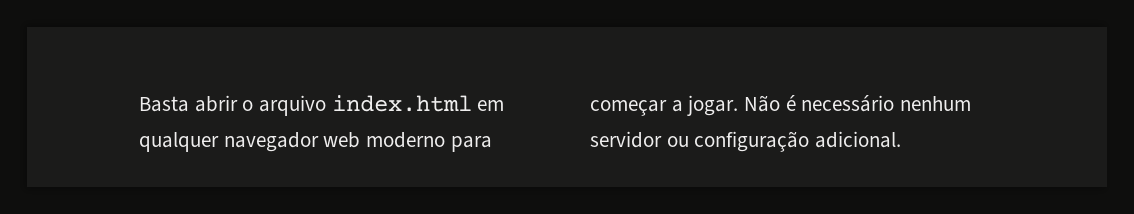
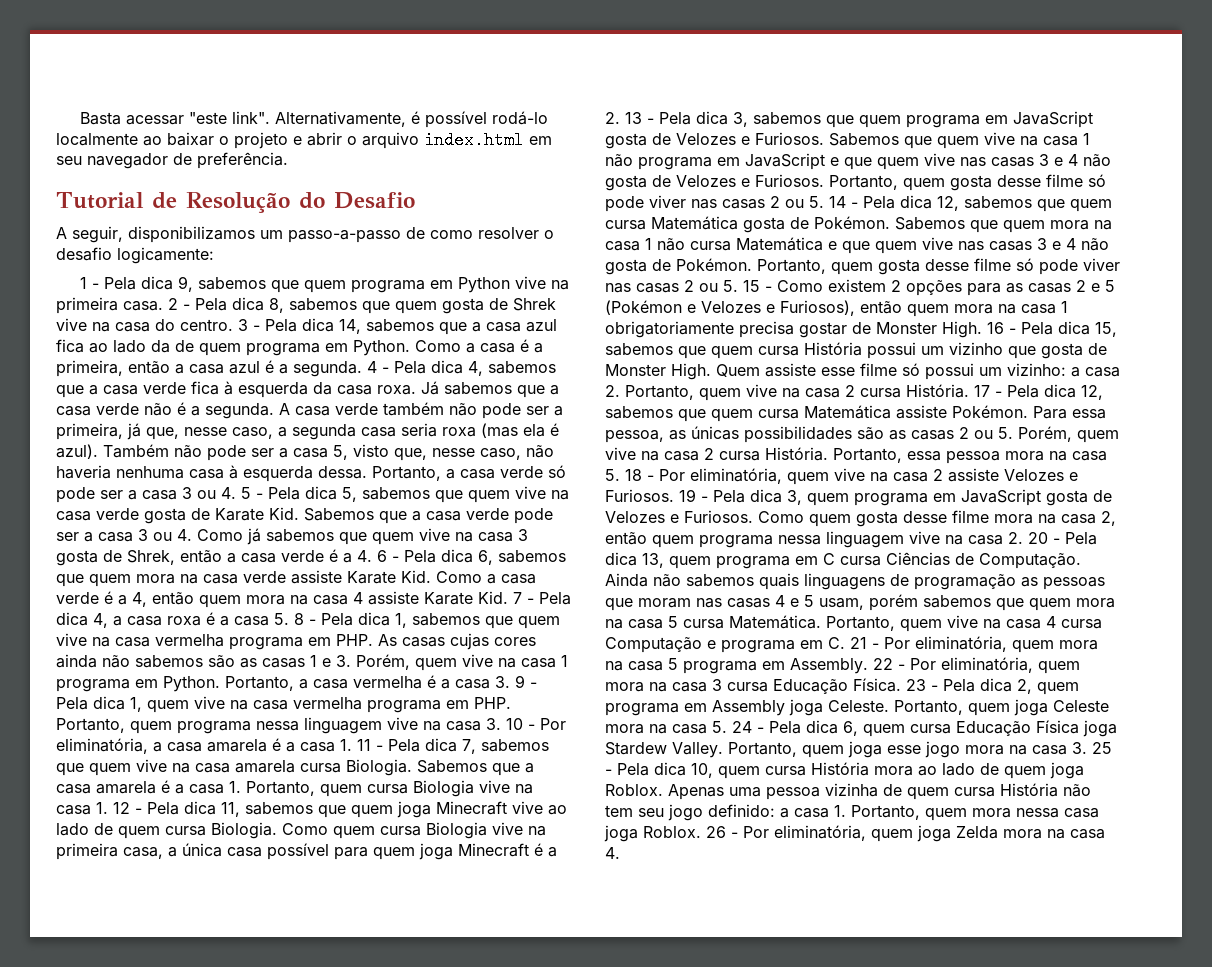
- Basta abrir o arquivo index.html em qualquer navegador web moderno para começar a jogar. Não é necessário nenhum servidor ou configuração adicional.
+ Basta acessar "este link". Alternativamente, é possível rodá-lo localmente ao baixar o projeto e abrir o arquivo index.html em seu navegador de preferência.
+ Tutorial de Resolução do Desafio
+ A seguir, disponibilizamos um passo-a-passo de como resolver o desafio logicamente:
+ 1 - Pela dica 9, sabemos que quem programa em Python vive na primeira casa. 2 - Pela dica 8, sabemos que quem gosta de Shrek vive na casa do centro. 3 - Pela dica 14, sabemos que a casa azul fica ao lado da de quem programa em Python. Como a casa é a primeira, então a casa azul é a segunda. 4 - Pela dica 4, sabemos que a casa verde fica à esquerda da casa roxa. Já sabemos que a casa verde não é a segunda. A casa verde também não pode ser a primeira, já que, nesse caso, a segunda casa seria roxa (mas ela é azul). Também não pode ser a casa 5, visto que, nesse caso, não haveria nenhuma casa à esquerda dessa. Portanto, a casa verde só pode ser a casa 3 ou 4. 5 - Pela dica 5, sabemos que quem vive na casa verde gosta de Karate Kid. Sabemos que a casa verde pode ser a casa 3 ou 4. Como já sabemos que quem vive na casa 3 gosta de Shrek, então a casa verde é a 4. 6 - Pela dica 6, sabemos que quem mora na casa verde assiste Karate Kid. Como a casa verde é a 4, então quem mora na casa 4 assiste Karate Kid. 7 - Pela dica 4, a casa roxa é a casa 5. 8 - Pela dica 1, sabemos que quem vive na casa vermelha programa em PHP. As casas cujas cores ainda não sabemos são as casas 1 e 3. Porém, quem vive na casa 1 programa em Python. Portanto, a casa vermelha é a casa 3. 9 - Pela dica 1, quem vive na casa vermelha programa em PHP. Portanto, quem programa nessa linguagem vive na casa 3. 10 - Por eliminatória, a casa amarela é a casa 1. 11 - Pela dica 7, sabemos que quem vive na casa amarela cursa Biologia. Sabemos que a casa amarela é a casa 1. Portanto, quem cursa Biologia vive na casa 1. 12 - Pela dica 11, sabemos que quem joga Minecraft vive ao lado de quem cursa Biologia. Como quem cursa Biologia vive na primeira casa, a única casa possível para quem joga Minecraft é a 2. 13 - Pela dica 3, sabemos que quem programa em JavaScript gosta de Velozes e Furiosos. Sabemos que quem vive na casa 1 não programa em JavaScript e que quem vive nas casas 3 e 4 não gosta de Velozes e Furiosos. Portanto, quem gosta desse filme só pode viver nas casas 2 ou 5. 14 - Pela dica 12, sabemos que quem cursa Matemática gosta de Pokémon. Sabemos que quem mora na casa 1 não cursa Matemática e que quem vive nas casas 3 e 4 não gosta de Pokémon. Portanto, quem gosta desse filme só pode viver nas casas 2 ou 5. 15 - Como existem 2 opções para as casas 2 e 5 (Pokémon e Velozes e Furiosos), então quem mora na casa 1 obrigatoriamente precisa gostar de Monster High. 16 - Pela dica 15, sabemos que quem cursa História possui um vizinho que gosta de Monster High. Quem assiste esse filme só possui um vizinho: a casa 2. Portanto, quem vive na casa 2 cursa História. 17 - Pela dica 12, sabemos que quem cursa Matemática assiste Pokémon. Para essa pessoa, as únicas possibilidades são as casas 2 ou 5. Porém, quem vive na casa 2 cursa História. Portanto, essa pessoa mora na casa 5. 18 - Por eliminatória, quem vive na casa 2 assiste Velozes e Furiosos. 19 - Pela dica 3, quem programa em JavaScript gosta de Velozes e Furiosos. Como quem gosta desse filme mora na casa 2, então quem programa nessa linguagem vive na casa 2. 20 - Pela dica 13, quem programa em C cursa Ciências de Computação. Ainda não sabemos quais linguagens de programação as pessoas que moram nas casas 4 e 5 usam, porém sabemos que quem mora na casa 5 cursa Matemática. Portanto, quem vive na casa 4 cursa Computação e programa em C. 21 - Por eliminatória, quem mora na casa 5 programa em Assembly. 22 - Por eliminatória, quem mora na casa 3 cursa Educação Física. 23 - Pela dica 2, quem programa em Assembly joga Celeste. Portanto, quem joga Celeste mora na casa 5. 24 - Pela dica 6, quem cursa Educação Física joga Stardew Valley. Portanto, quem joga esse jogo mora na casa 3. 25 - Pela dica 10, quem cursa História mora ao lado de quem joga Roblox. Apenas uma pessoa vizinha de quem cursa História não tem seu jogo definido: a casa 1. Portanto, quem mora nessa casa joga Roblox. 26 - Por eliminatória, quem joga Zelda mora na casa 4.

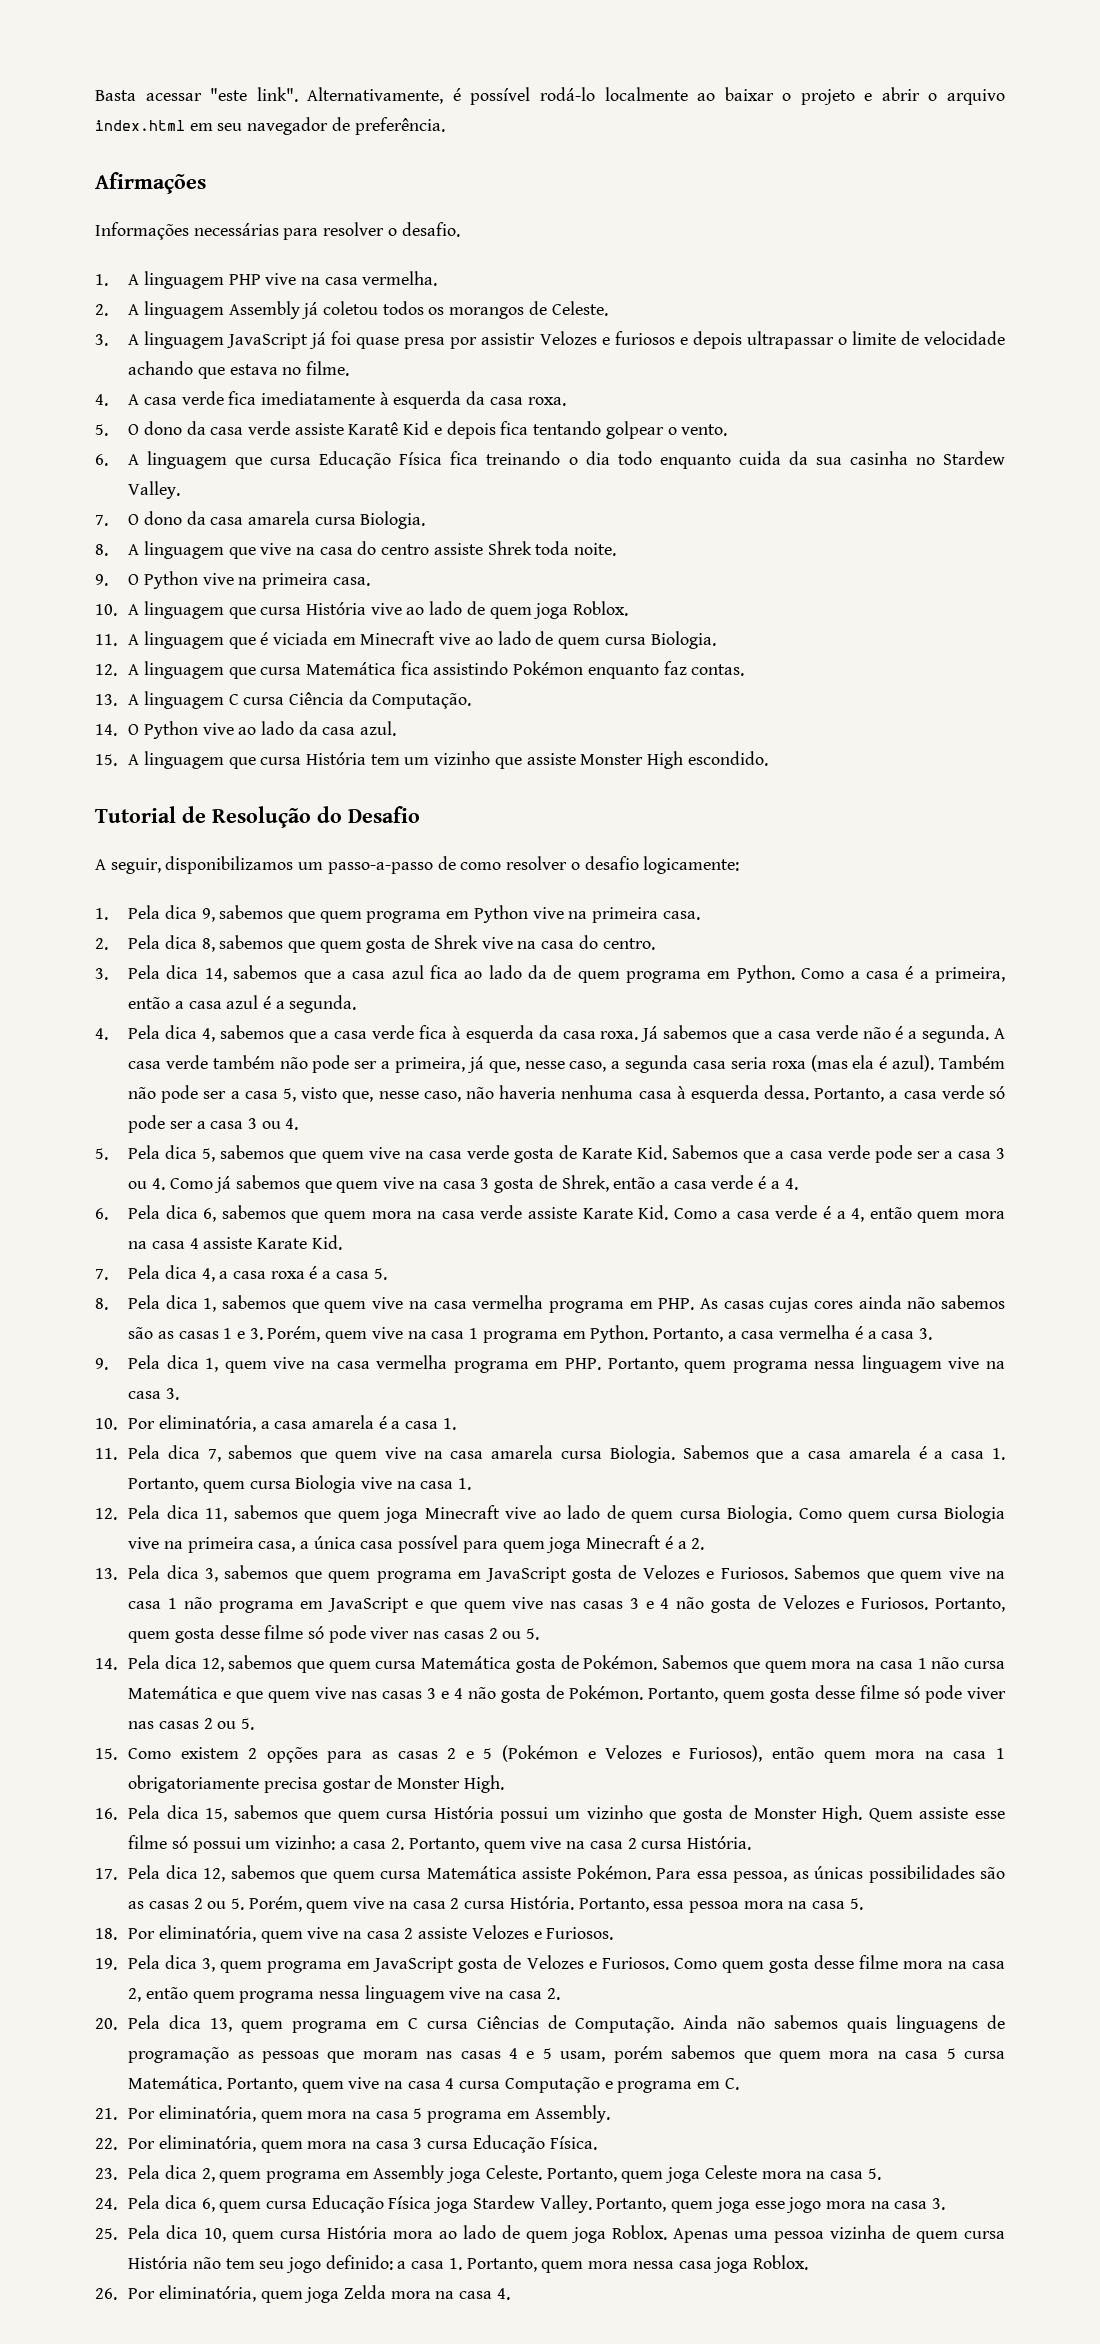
+ Afirmações
+ Informações necessárias para resolver o desafio.
+ 1. A linguagem PHP vive na casa vermelha.
+ 2. A linguagem Assembly já coletou todos os morangos de Celeste.
+ 3. A linguagem JavaScript já foi quase presa por assistir Velozes e furiosos e depois ultrapassar o limite de velocidade achando que estava no filme.
+ 4. A casa verde fica imediatamente à esquerda da casa roxa.
+ 5. O dono da casa verde assiste Karatê Kid e depois fica tentando golpear o vento.
+ 6. A linguagem que cursa Educação Física fica treinando o dia todo enquanto cuida da sua casinha no Stardew Valley.
+ 7. O dono da casa amarela cursa Biologia.
+ 8. A linguagem que vive na casa do centro assiste Shrek toda noite.
+ 9. O Python vive na primeira casa.
+ 10. A linguagem que cursa História vive ao lado de quem joga Roblox.
+ 11. A linguagem que é viciada em Minecraft vive ao lado de quem cursa Biologia.
+ 12. A linguagem que cursa Matemática fica assistindo Pokémon enquanto faz contas.
+ 13. A linguagem C cursa Ciência da Computação.
+ 14. O Python vive ao lado da casa azul.
+ 15. A linguagem que cursa História tem um vizinho que assiste Monster High escondido.
- 1 - Pela dica 9, sabemos que quem programa em Python vive na primeira casa. 2 - Pela dica 8, sabemos que quem gosta de Shrek vive na casa do centro. 3 - Pela dica 14, sabemos que a casa azul fica ao lado da de quem programa em Python.
+ 1. Pela dica 9, sabemos que quem programa em Python vive na primeira casa.
+ 2. Pela dica 8, sabemos que quem gosta de Shrek vive na casa do centro.
+ 3. Pela dica 14, sabemos que a casa azul fica ao lado da de quem programa em Python.
- Como a casa é a primeira, então a casa azul é a segunda. 4 - Pela dica 4, sabemos que a casa verde fica à esquerda da casa roxa.
+ Como a casa é a primeira, então a casa azul é a segunda.
+ 4. Pela dica 4, sabemos que a casa verde fica à esquerda da casa roxa.
- Portanto, a casa verde só pode ser a casa 3 ou 4. 5 - Pela dica 5, sabemos que quem vive na casa verde gosta de Karate Kid. Sabemos que a casa verde pode ser a casa 3 ou 4. Como já sabemos que quem vive na casa 3 gosta de Shrek, então a casa verde é a 4. 6 - Pela dica 6, sabemos que quem mora na casa verde assiste Karate Kid. Como a casa verde é a 4, então quem mora na casa 4 assiste Karate Kid. 7 - Pela dica 4, a casa roxa é a casa 5. 8 - Pela dica 1, sabemos que quem vive na casa vermelha programa em PHP. As casas cujas cores ainda não sabemos são as casas 1 e 3. Porém, quem vive na casa 1 programa em Python.
+ Portanto, a casa verde só pode ser a casa 3 ou 4.
+ 5. Pela dica 5, sabemos que quem vive na casa verde gosta de Karate Kid. Sabemos que a casa verde pode ser a casa 3 ou 4. Como já sabemos que quem vive na casa 3 gosta de Shrek, então a casa verde é a 4.
+ 6. Pela dica 6, sabemos que quem mora na casa verde assiste Karate Kid. Como a casa verde é a 4, então quem mora na casa 4 assiste Karate Kid.
+ 7. Pela dica 4, a casa roxa é a casa 5.
+ 8. Pela dica 1, sabemos que quem vive na casa vermelha programa em PHP. As casas cujas cores ainda não sabemos são as casas 1 e 3. Porém, quem vive na casa 1 programa em Python.
- Portanto, a casa vermelha é a casa 3. 9 - Pela dica 1, quem vive na casa vermelha programa em PHP. Portanto, quem programa nessa linguagem vive na casa 3. 10 - Por eliminatória, a casa amarela é a casa 1. 11 - Pela dica 7, sabemos que quem vive na casa amarela cursa Biologia.
+ Portanto, a casa vermelha é a casa 3.
+ 9. Pela dica 1, quem vive na casa vermelha programa em PHP. Portanto, quem programa nessa linguagem vive na casa 3.
+ 10. Por eliminatória, a casa amarela é a casa 1.
+ 11. Pela dica 7, sabemos que quem vive na casa amarela cursa Biologia.
- Sabemos que a casa amarela é a casa 1. Portanto, quem cursa Biologia vive na casa 1. 12 - Pela dica 11, sabemos que quem joga Minecraft vive ao lado de quem cursa Biologia.
+ Sabemos que a casa amarela é a casa 1. Portanto, quem cursa Biologia vive na casa 1.
+ 12. Pela dica 11, sabemos que quem joga Minecraft vive ao lado de quem cursa Biologia.
- Como quem cursa Biologia vive na primeira casa, a única casa possível para quem joga Minecraft é a 2. 13 - Pela dica 3, sabemos que quem programa em JavaScript gosta de Velozes e Furiosos.
+ Como quem cursa Biologia vive na primeira casa, a única casa possível para quem joga Minecraft é a 2.
+ 13. Pela dica 3, sabemos que quem programa em JavaScript gosta de Velozes e Furiosos.
- Sabemos que quem vive na casa 1 não programa em JavaScript e que quem vive nas casas 3 e 4 não gosta de Velozes e Furiosos. Portanto, quem gosta desse filme só pode viver nas casas 2 ou 5. 14 - Pela dica 12, sabemos que quem cursa Matemática gosta de Pokémon.
+ Sabemos que quem vive na casa 1 não programa em JavaScript e que quem vive nas casas 3 e 4 não gosta de Velozes e Furiosos. Portanto, quem gosta desse filme só pode viver nas casas 2 ou 5.
+ 14. Pela dica 12, sabemos que quem cursa Matemática gosta de Pokémon.
- Sabemos que quem mora na casa 1 não cursa Matemática e que quem vive nas casas 3 e 4 não gosta de Pokémon. Portanto, quem gosta desse filme só pode viver nas casas 2 ou 5. 15 - Como existem 2 opções para as casas 2 e 5 (Pokémon e Velozes e Furiosos), então quem mora na casa 1 obrigatoriamente precisa gostar de Monster High. 16 - Pela dica 15, sabemos que quem cursa História possui um vizinho que gosta de Monster High.
+ Sabemos que quem mora na casa 1 não cursa Matemática e que quem vive nas casas 3 e 4 não gosta de Pokémon. Portanto, quem gosta desse filme só pode viver nas casas 2 ou 5.
+ 15. Como existem 2 opções para as casas 2 e 5 (Pokémon e Velozes e Furiosos), então quem mora na casa 1 obrigatoriamente precisa gostar de Monster High.
+ 16. Pela dica 15, sabemos que quem cursa História possui um vizinho que gosta de Monster High.
- Quem assiste esse filme só possui um vizinho: a casa 2. Portanto, quem vive na casa 2 cursa História. 17 - Pela dica 12, sabemos que quem cursa Matemática assiste Pokémon.
+ Quem assiste esse filme só possui um vizinho: a casa 2. Portanto, quem vive na casa 2 cursa História.
+ 17. Pela dica 12, sabemos que quem cursa Matemática assiste Pokémon.
- Portanto, essa pessoa mora na casa 5. 18 - Por eliminatória, quem vive na casa 2 assiste Velozes e Furiosos. 19 - Pela dica 3, quem programa em JavaScript gosta de Velozes e Furiosos.
+ Portanto, essa pessoa mora na casa 5.
+ 18. Por eliminatória, quem vive na casa 2 assiste Velozes e Furiosos.
+ 19. Pela dica 3, quem programa em JavaScript gosta de Velozes e Furiosos.
- Como quem gosta desse filme mora na casa 2, então quem programa nessa linguagem vive na casa 2. 20 - Pela dica 13, quem programa em C cursa Ciências de Computação.
+ Como quem gosta desse filme mora na casa 2, então quem programa nessa linguagem vive na casa 2.
+ 20. Pela dica 13, quem programa em C cursa Ciências de Computação.
- Portanto, quem vive na casa 4 cursa Computação e programa em C. 21 - Por eliminatória, quem mora na casa 5 programa em Assembly. 22 - Por eliminatória, quem mora na casa 3 cursa Educação Física. 23 - Pela dica 2, quem programa em Assembly joga Celeste.
+ Portanto, quem vive na casa 4 cursa Computação e programa em C.
+ 21. Por eliminatória, quem mora na casa 5 programa em Assembly.
+ 22. Por eliminatória, quem mora na casa 3 cursa Educação Física.
+ 23. Pela dica 2, quem programa em Assembly joga Celeste.
- Portanto, quem joga Celeste mora na casa 5. 24 - Pela dica 6, quem cursa Educação Física joga Stardew Valley.
+ Portanto, quem joga Celeste mora na casa 5.
+ 24. Pela dica 6, quem cursa Educação Física joga Stardew Valley.
- Portanto, quem joga esse jogo mora na casa 3. 25 - Pela dica 10, quem cursa História mora ao lado de quem joga Roblox.
+ Portanto, quem joga esse jogo mora na casa 3.
+ 25. Pela dica 10, quem cursa História mora ao lado de quem joga Roblox.
- Apenas uma pessoa vizinha de quem cursa História não tem seu jogo definido: a casa 1. Portanto, quem mora nessa casa joga Roblox. 26 - Por eliminatória, quem joga Zelda mora na casa 4.
+ Apenas uma pessoa vizinha de quem cursa História não tem seu jogo definido: a casa 1. Portanto, quem mora nessa casa joga Roblox.
+ 26. Por eliminatória, quem joga Zelda mora na casa 4.

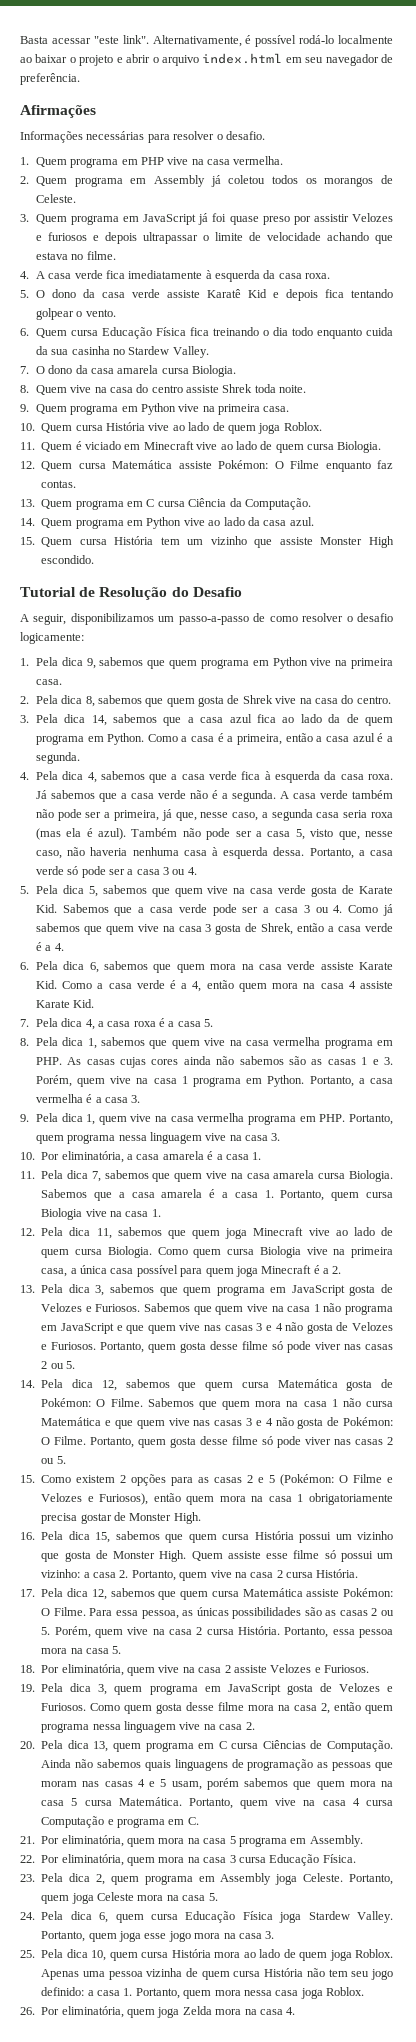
- 1. A linguagem PHP vive na casa vermelha.
+ 1. Quem programa em PHP vive na casa vermelha.
- 2. A linguagem Assembly já coletou todos os morangos de Celeste.
+ 2. Quem programa em Assembly já coletou todos os morangos de Celeste.
- 3. A linguagem JavaScript já foi quase presa por assistir Velozes e furiosos e depois ultrapassar o limite de velocidade achando que estava no filme.
+ 3. Quem programa em JavaScript já foi quase preso por assistir Velozes e furiosos e depois ultrapassar o limite de velocidade achando que estava no filme.
- 6. A linguagem que cursa Educação Física fica treinando o dia todo enquanto cuida da sua casinha no Stardew Valley.
+ 6. Quem cursa Educação Física fica treinando o dia todo enquanto cuida da sua casinha no Stardew Valley.
- 8. A linguagem que vive na casa do centro assiste Shrek toda noite.
+ 8. Quem vive na casa do centro assiste Shrek toda noite.
- 9. O Python vive na primeira casa.
+ 9. Quem programa em Python vive na primeira casa.
- 10. A linguagem que cursa História vive ao lado de quem joga Roblox.
+ 10. Quem cursa História vive ao lado de quem joga Roblox.
- 11. A linguagem que é viciada em Minecraft vive ao lado de quem cursa Biologia.
+ 11. Quem é viciado em Minecraft vive ao lado de quem cursa Biologia.
- 12. A linguagem que cursa Matemática fica assistindo Pokémon enquanto faz contas.
+ 12. Quem cursa Matemática assiste Pokémon: O Filme enquanto faz contas.
- 13. A linguagem C cursa Ciência da Computação.
+ 13. Quem programa em C cursa Ciência da Computação.
- 14. O Python vive ao lado da casa azul.
+ 14. Quem programa em Python vive ao lado da casa azul.
- 15. A linguagem que cursa História tem um vizinho que assiste Monster High escondido.
+ 15. Quem cursa História tem um vizinho que assiste Monster High escondido.
- 14. Pela dica 12, sabemos que quem cursa Matemática gosta de Pokémon.
+ 14. Pela dica 12, sabemos que quem cursa Matemática gosta de Pokémon: O Filme.
- Sabemos que quem mora na casa 1 não cursa Matemática e que quem vive nas casas 3 e 4 não gosta de Pokémon.
+ Sabemos que quem mora na casa 1 não cursa Matemática e que quem vive nas casas 3 e 4 não gosta de Pokémon: O Filme.
- 15. Como existem 2 opções para as casas 2 e 5 (Pokémon e Velozes e Furiosos), então quem mora na casa 1 obrigatoriamente precisa gostar de Monster High.
+ 15. Como existem 2 opções para as casas 2 e 5 (Pokémon: O Filme e Velozes e Furiosos), então quem mora na casa 1 obrigatoriamente precisa gostar de Monster High.
- 17. Pela dica 12, sabemos que quem cursa Matemática assiste Pokémon.
+ 17. Pela dica 12, sabemos que quem cursa Matemática assiste Pokémon: O Filme.

